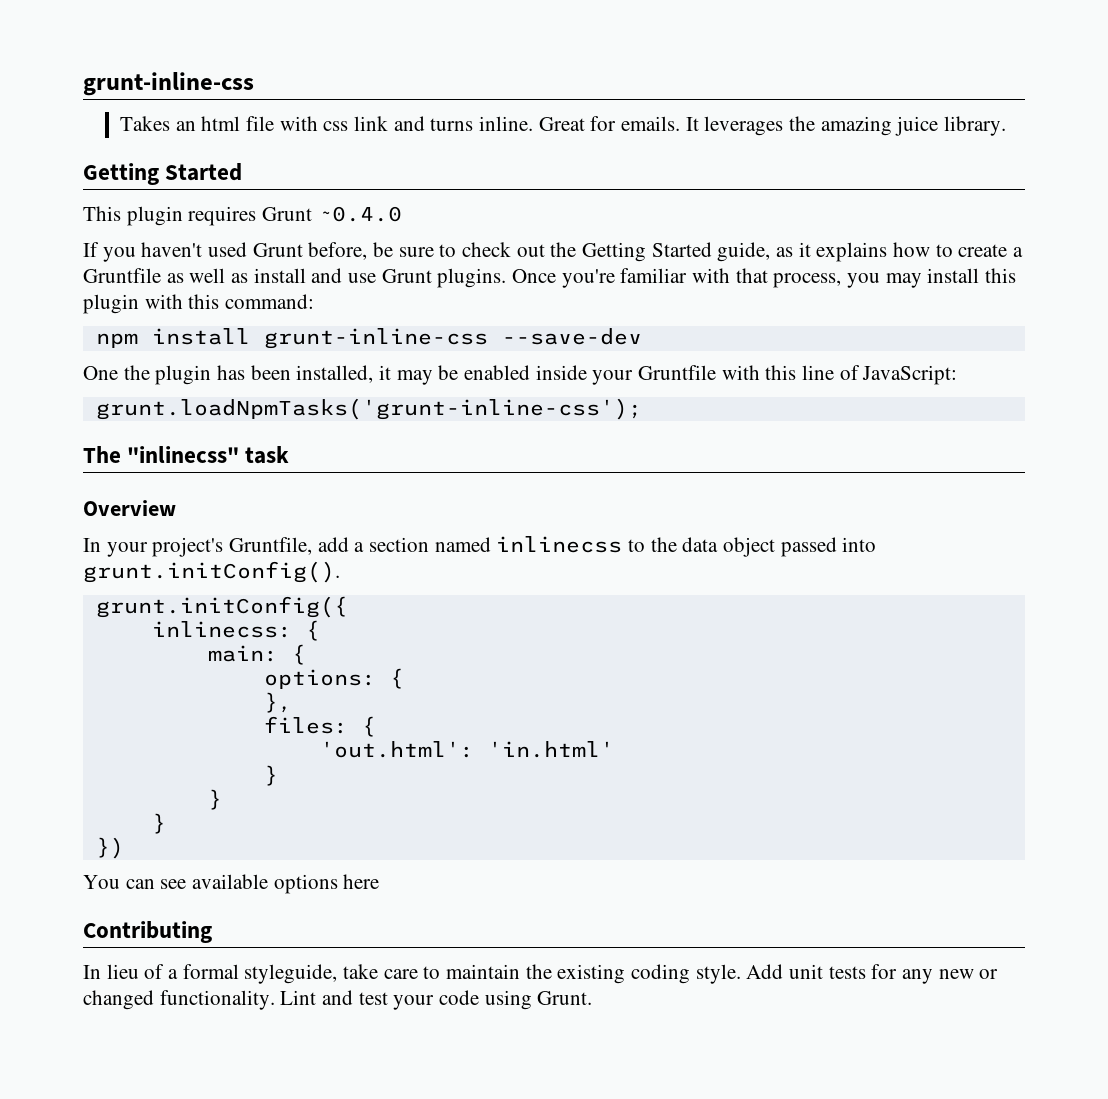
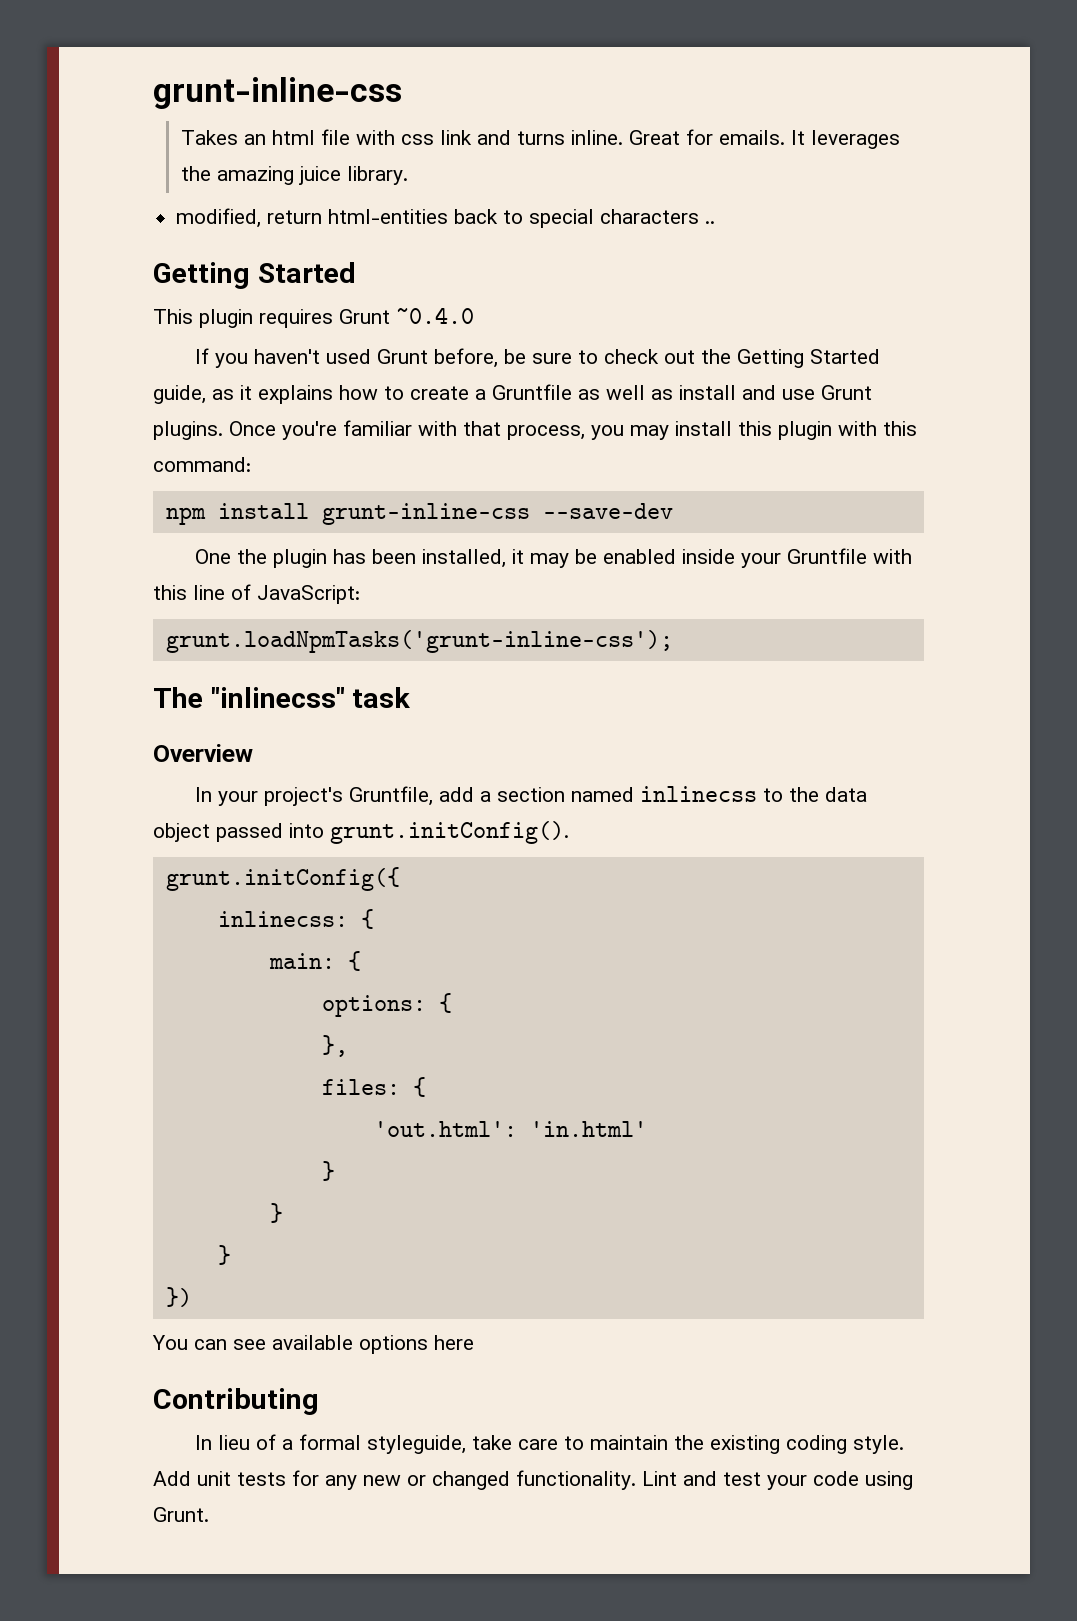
+ modified, return html-entities back to special characters ..

